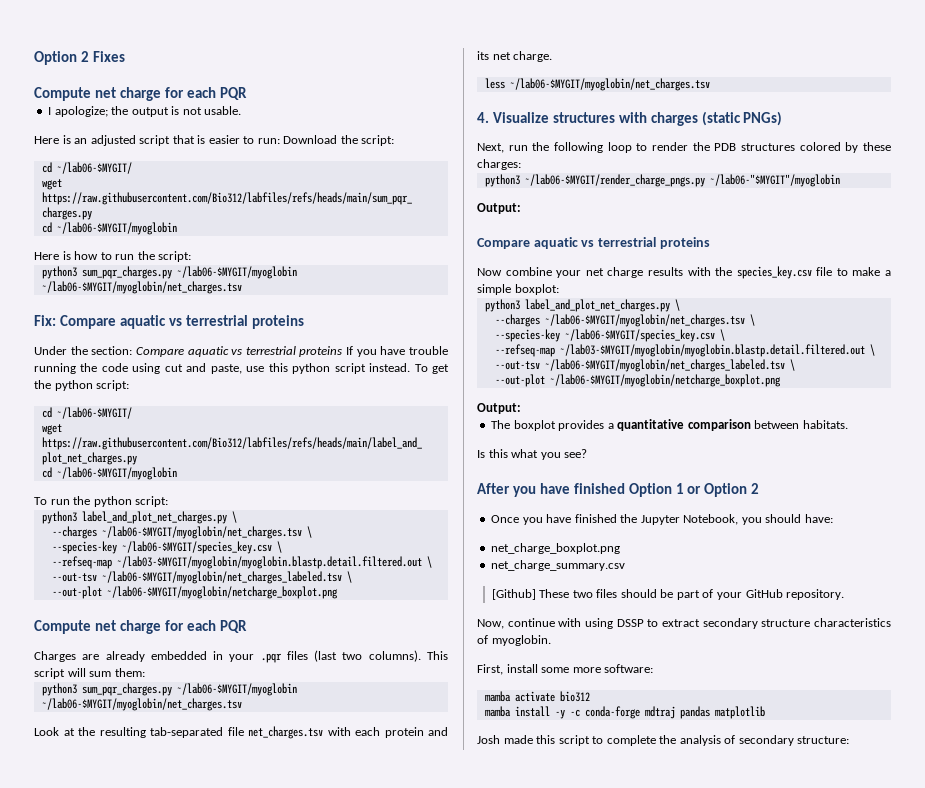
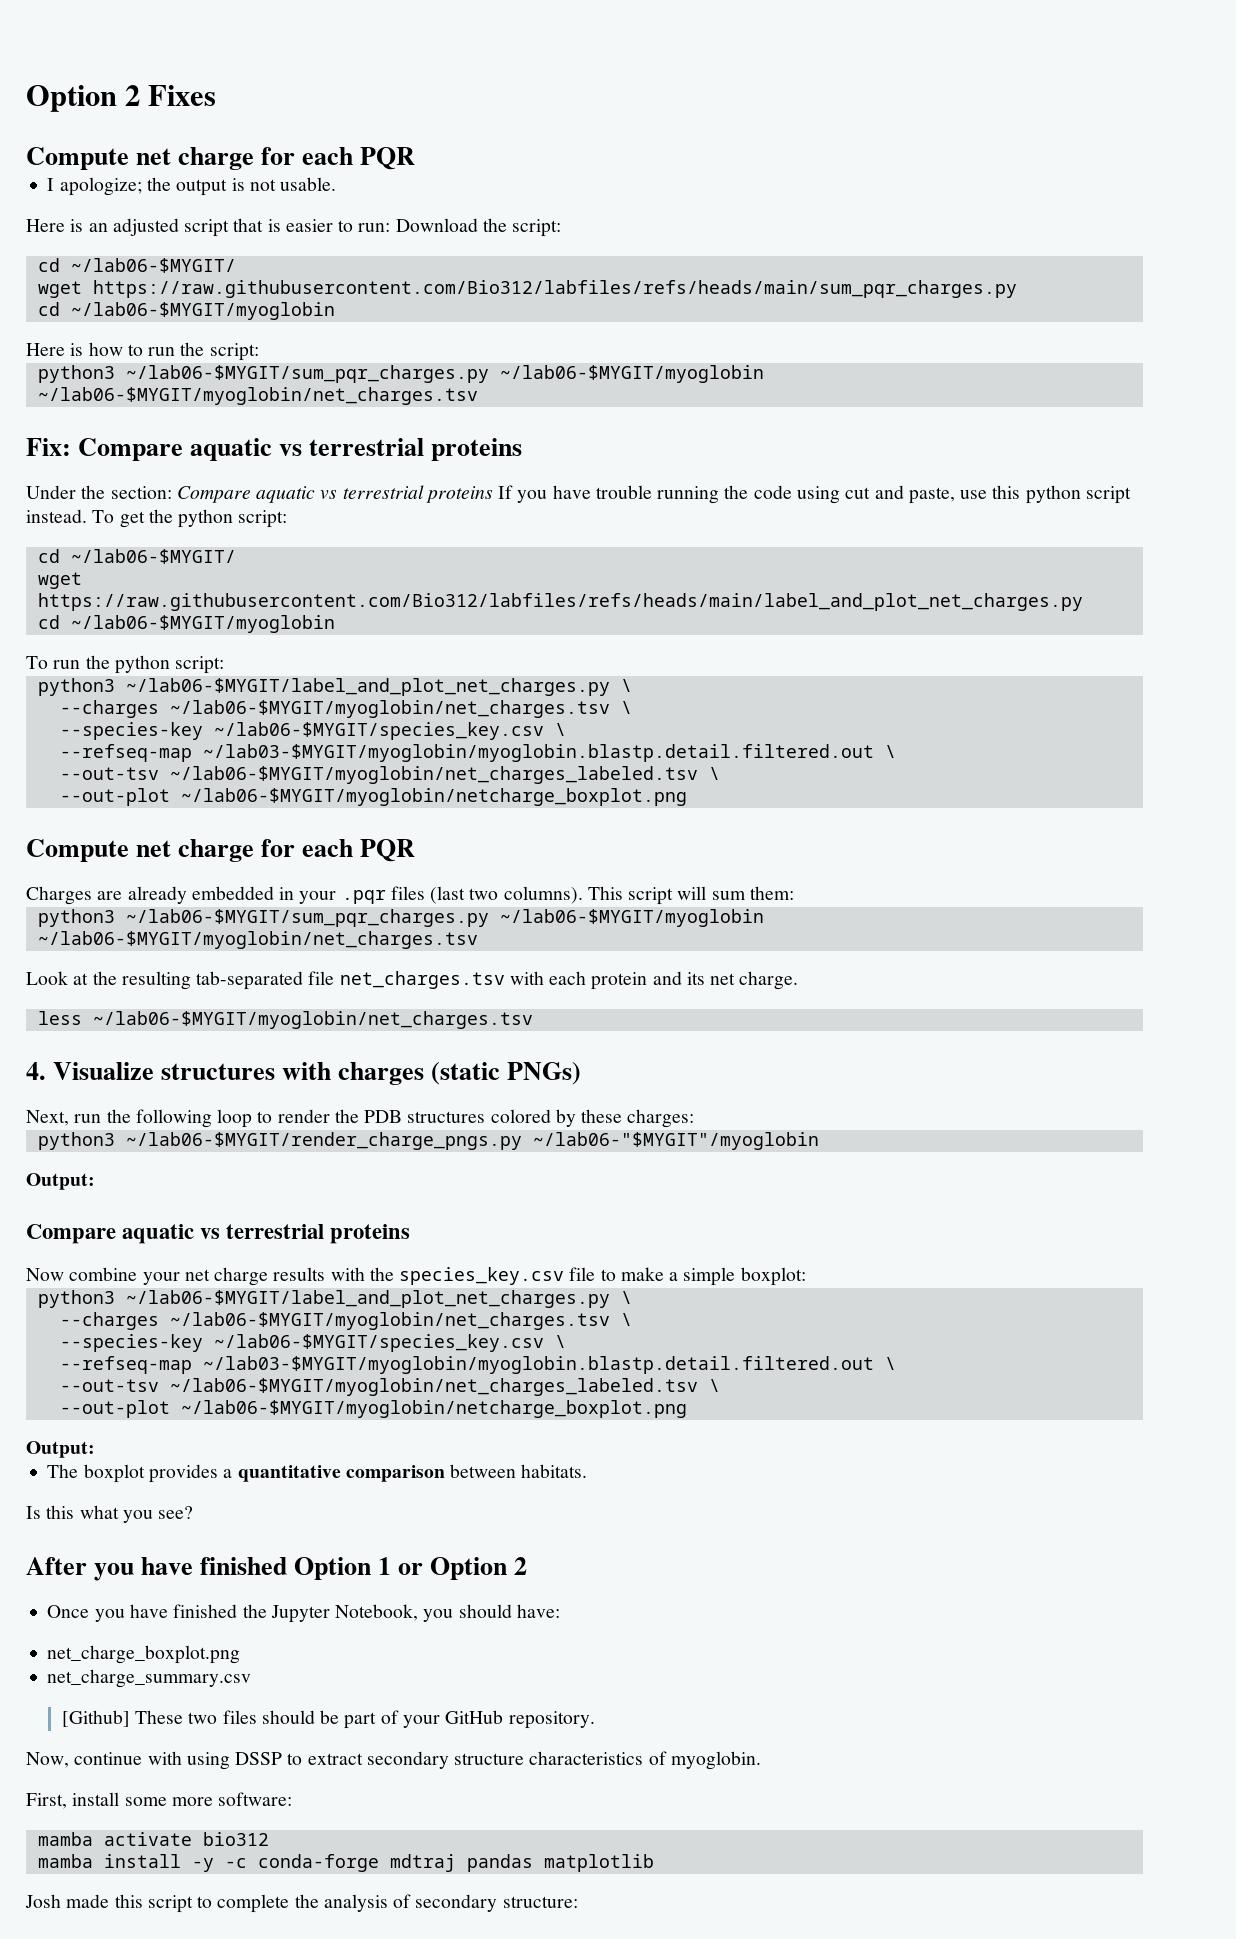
  Here is how to run the script:
- python3 sum_pqr_charges.py ~/lab06-$MYGIT/myoglobin ~/lab06-$MYGIT/myoglobin/net_charges.tsv
+ python3 ~/lab06-$MYGIT/sum_pqr_charges.py ~/lab06-$MYGIT/myoglobin ~/lab06-$MYGIT/myoglobin/net_charges.tsv
  To run the python script:
- python3 label_and_plot_net_charges.py \
+ python3 ~/lab06-$MYGIT/label_and_plot_net_charges.py \
  This script will sum them:
- python3 sum_pqr_charges.py ~/lab06-$MYGIT/myoglobin ~/lab06-$MYGIT/myoglobin/net_charges.tsv
+ python3 ~/lab06-$MYGIT/sum_pqr_charges.py ~/lab06-$MYGIT/myoglobin ~/lab06-$MYGIT/myoglobin/net_charges.tsv
  Now combine your net charge results with the species_key.csv file to make a simple boxplot:
- python3 label_and_plot_net_charges.py \
+ python3 ~/lab06-$MYGIT/label_and_plot_net_charges.py \

